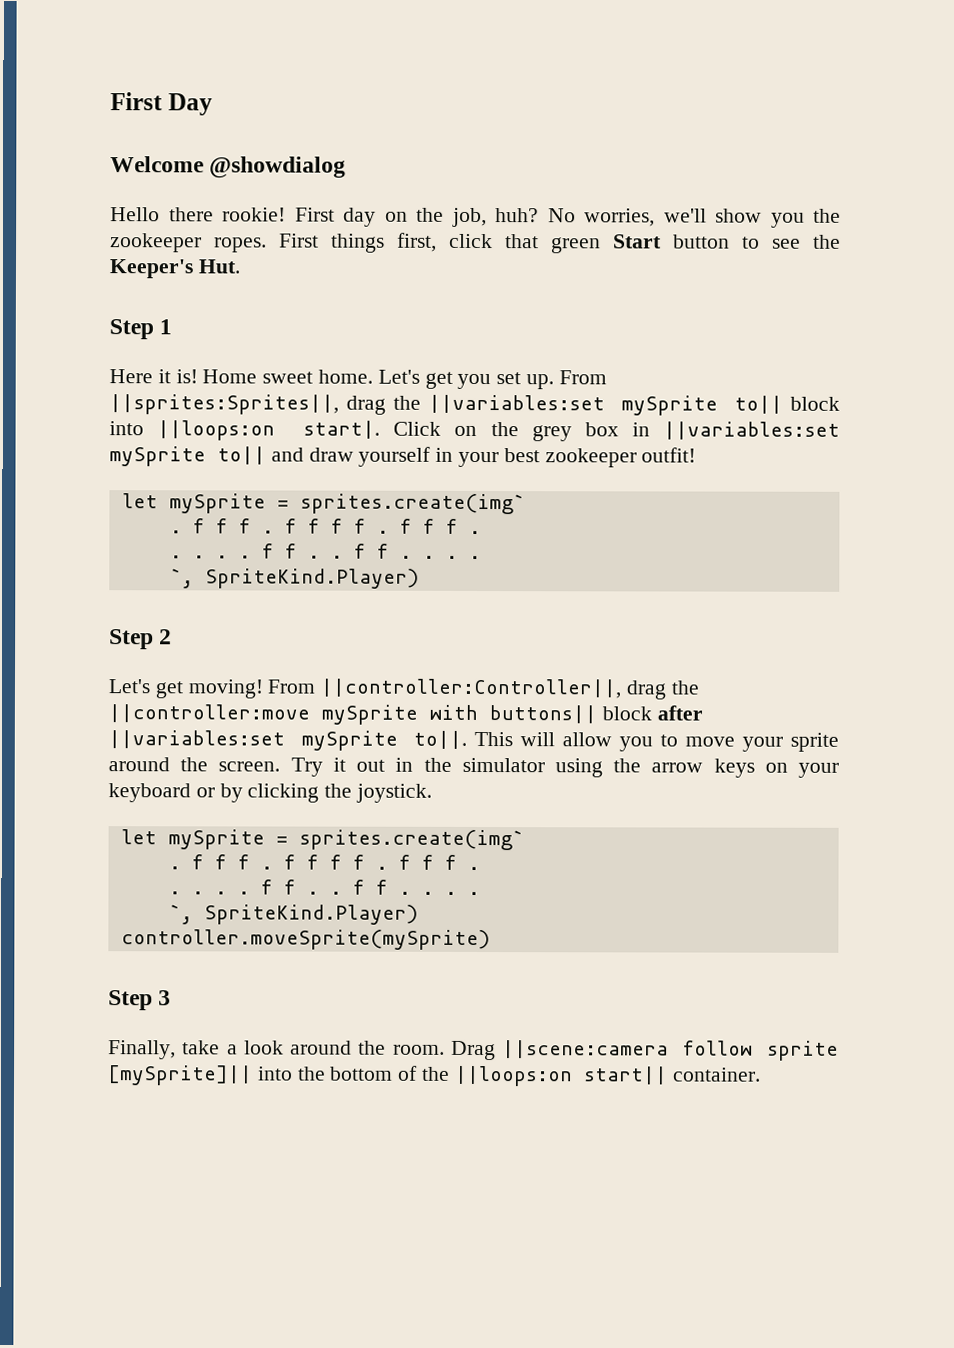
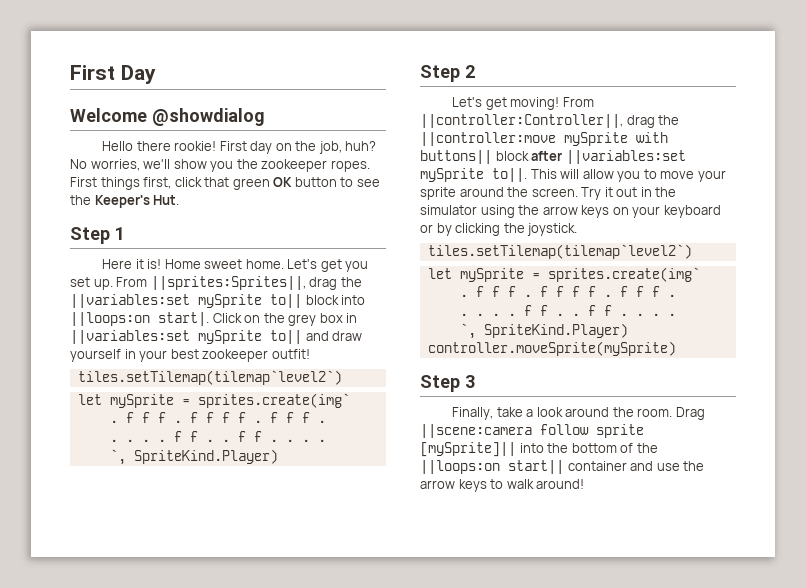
- First things first, click that green Start button to see the Keeper's Hut.
+ First things first, click that green OK button to see the Keeper's Hut.
  Click on the grey box in ||variables:set mySprite to|| and draw yourself in your best zookeeper outfit!
+ tiles.setTilemap(tilemap`level2`)
  Try it out in the simulator using the arrow keys on your keyboard or by clicking the joystick.
+ tiles.setTilemap(tilemap`level2`)
- Drag ||scene:camera follow sprite [mySprite]|| into the bottom of the ||loops:on start|| container.
+ Drag ||scene:camera follow sprite [mySprite]|| into the bottom of the ||loops:on start|| container and use the arrow keys to walk around!

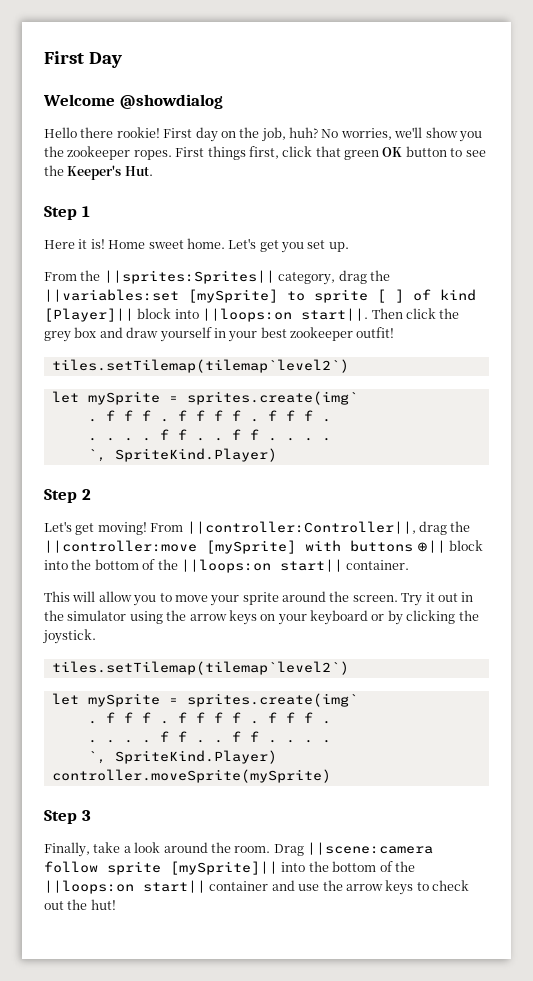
- Let's get you set up. From ||sprites:Sprites||, drag the ||variables:set mySprite to|| block into ||loops:on start|. Click on the grey box in ||variables:set mySprite to|| and draw yourself in your best zookeeper outfit!
+ Let's get you set up.
+ From the ||sprites:Sprites|| category, drag the ||variables:set [mySprite] to sprite [ ] of kind [Player]|| block into ||loops:on start||. Then click the grey box and draw yourself in your best zookeeper outfit!
- From ||controller:Controller||, drag the ||controller:move mySprite with buttons|| block after ||variables:set mySprite to||. This will allow you to move your sprite around the screen.
+ From ||controller:Controller||, drag the ||controller:move [mySprite] with buttons ⊕|| block into the bottom of the ||loops:on start|| container.
+ This will allow you to move your sprite around the screen.
- Drag ||scene:camera follow sprite [mySprite]|| into the bottom of the ||loops:on start|| container and use the arrow keys to walk around!
+ Drag ||scene:camera follow sprite [mySprite]|| into the bottom of the ||loops:on start|| container and use the arrow keys to check out the hut!

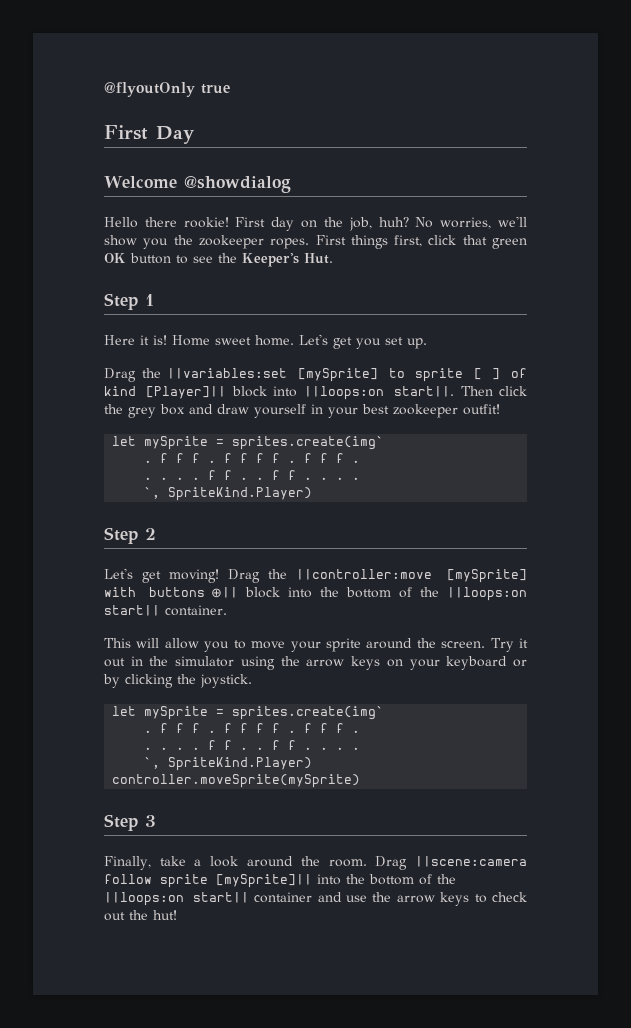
+ @flyoutOnly true
- From the ||sprites:Sprites|| category, drag the ||variables:set [mySprite] to sprite [ ] of kind [Player]|| block into ||loops:on start||.
+ Drag the ||variables:set [mySprite] to sprite [ ] of kind [Player]|| block into ||loops:on start||.
  Then click the grey box and draw yourself in your best zookeeper outfit!
- tiles.setTilemap(tilemap`level2`)
- From ||controller:Controller||, drag the ||controller:move [mySprite] with buttons ⊕|| block into the bottom of the ||loops:on start|| container.
+ Drag the ||controller:move [mySprite] with buttons ⊕|| block into the bottom of the ||loops:on start|| container.
  Try it out in the simulator using the arrow keys on your keyboard or by clicking the joystick.
- tiles.setTilemap(tilemap`level2`)

